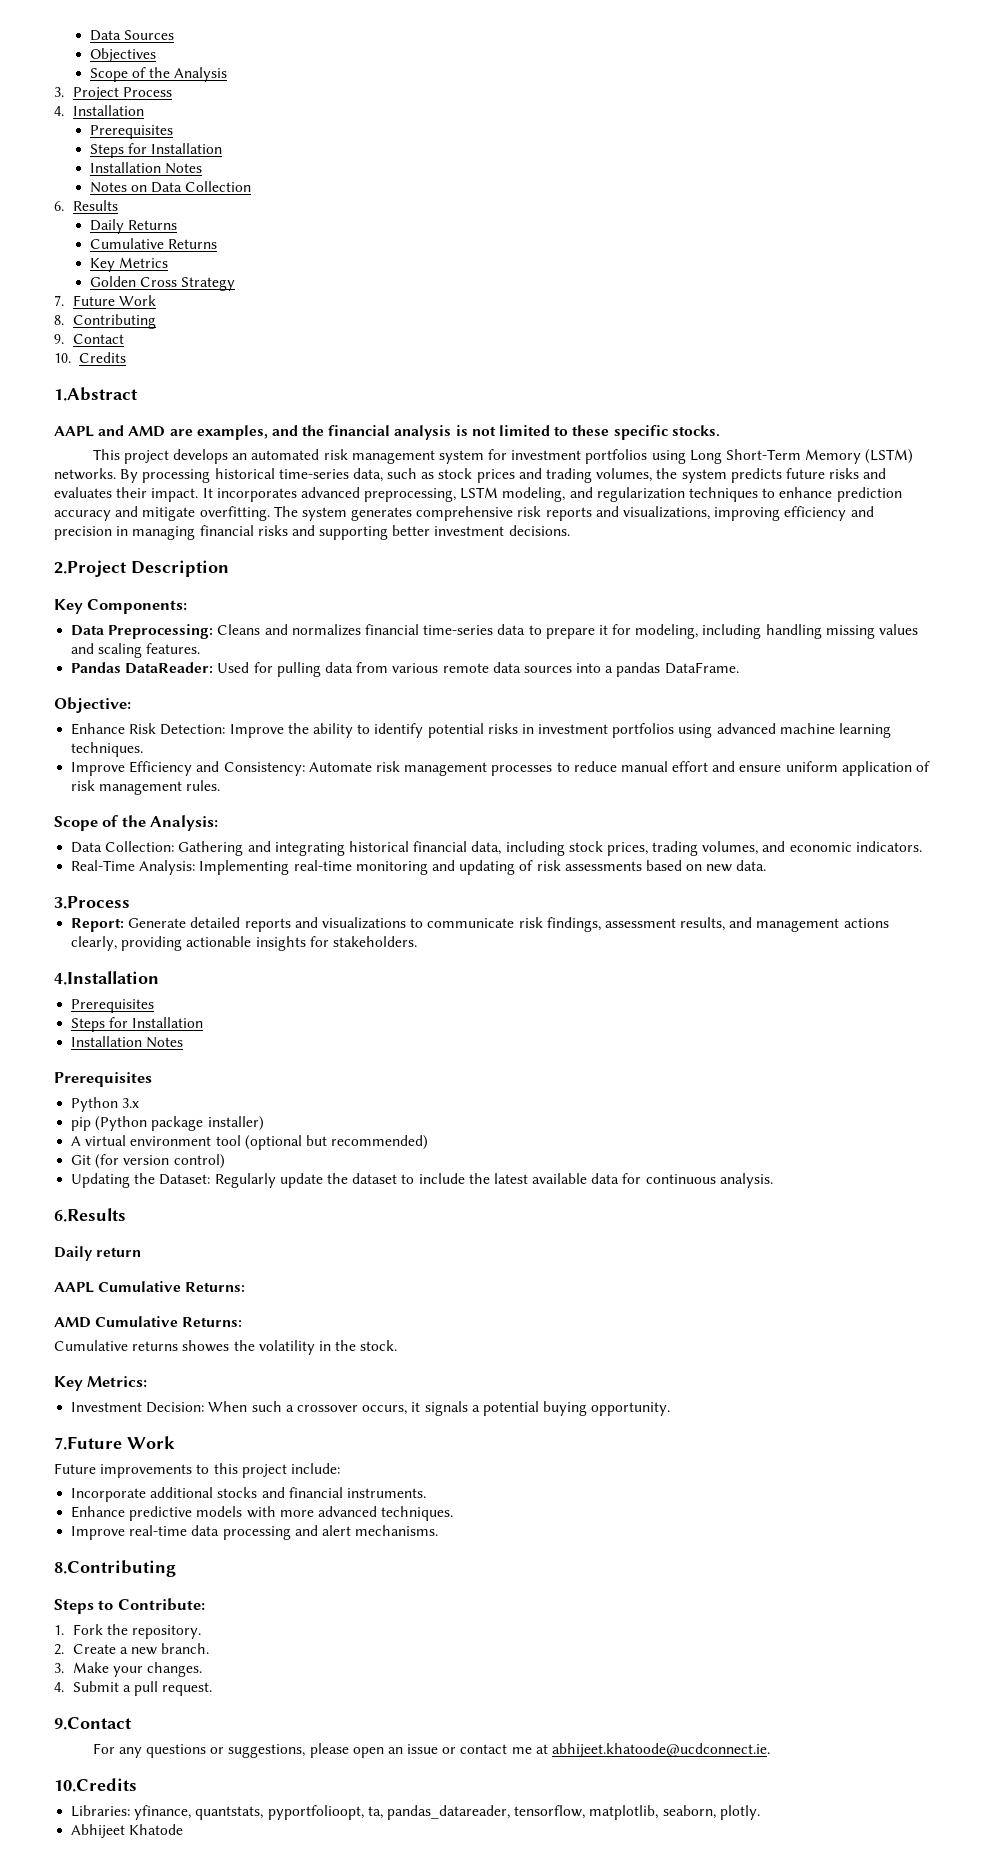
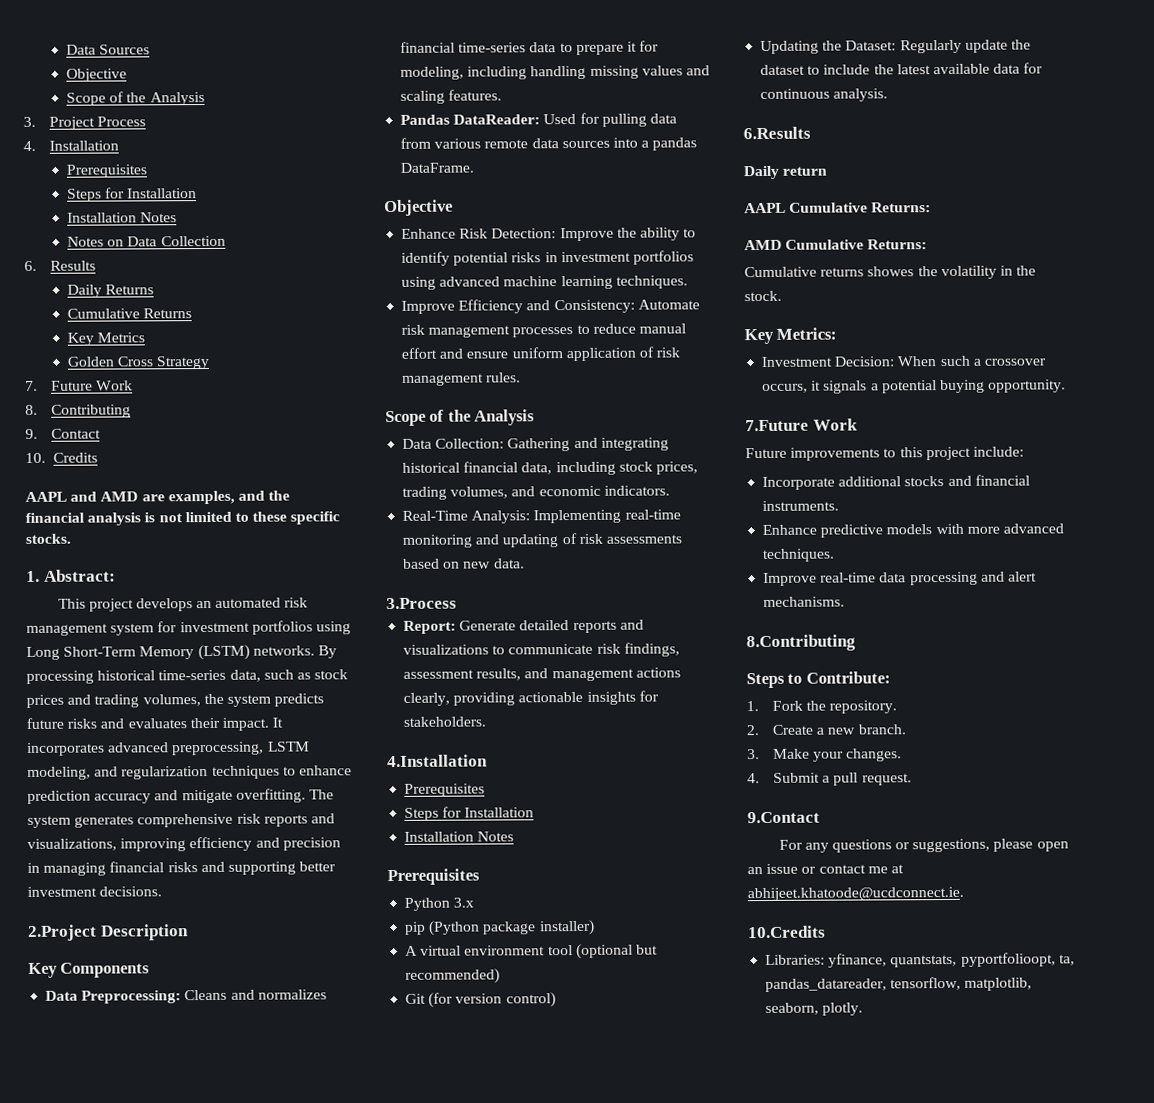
  Data Sources
- Objectives
+ Objective
- 1.Abstract
+ 1. Abstract:
- Key Components:
+ Key Components
  Pandas DataReader: Used for pulling data from various remote data sources into a pandas DataFrame.
- Objective:
+ Objective
  Improve Efficiency and Consistency: Automate risk management processes to reduce manual effort and ensure uniform application of risk management rules.
- Scope of the Analysis:
+ Scope of the Analysis
- Abhijeet Khatode

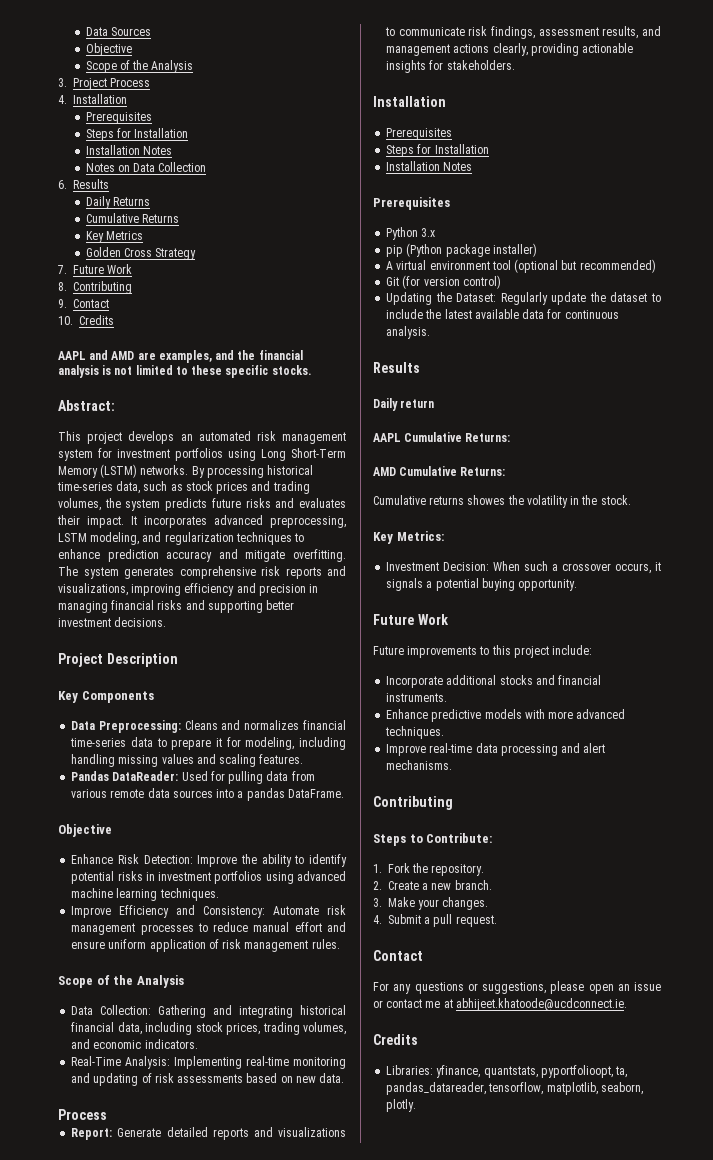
- 1. Abstract:
+ Abstract:
- 2.Project Description
+ Project Description
  Real-Time Analysis: Implementing real-time monitoring and updating of risk assessments based on new data.
- 3.Process
+ Process
  Report: Generate detailed reports and visualizations to communicate risk findings, assessment results, and management actions clearly, providing actionable insights for stakeholders.
- 4.Installation
+ Installation
  Updating the Dataset: Regularly update the dataset to include the latest available data for continuous analysis.
- 6.Results
+ Results
  Investment Decision: When such a crossover occurs, it signals a potential buying opportunity.
- 7.Future Work
+ Future Work
  Improve real-time data processing and alert mechanisms.
- 8.Contributing
+ Contributing
  4. Submit a pull request.
- 9.Contact
+ Contact
  For any questions or suggestions, please open an issue or contact me at abhijeet.khatoode@ucdconnect.ie.
- 10.Credits
+ Credits

